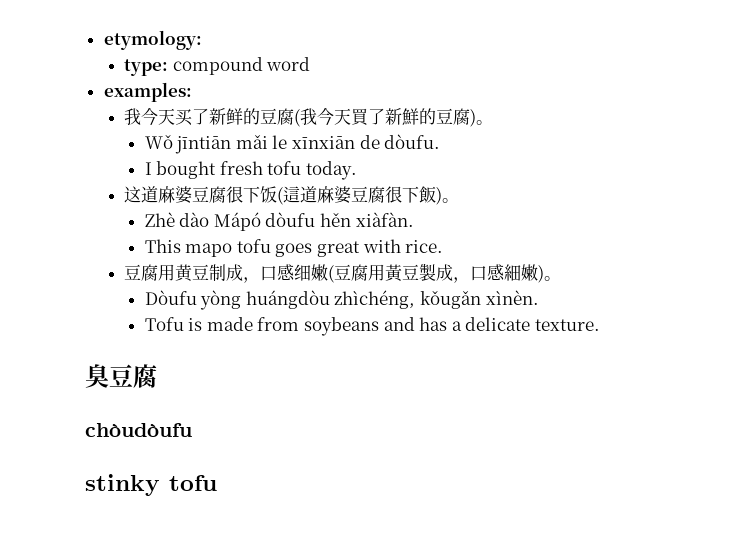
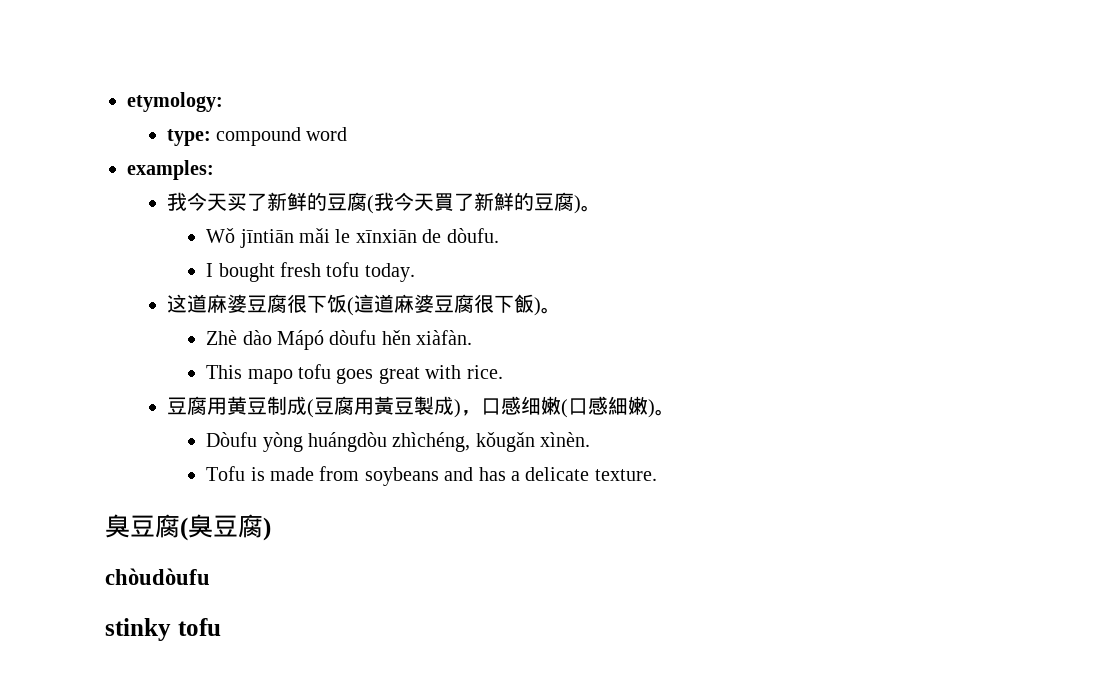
- 豆腐用黄豆制成，口感细嫩(豆腐用黃豆製成，口感細嫩)。
+ 豆腐用黄豆制成(豆腐用黃豆製成)，口感细嫩(口感細嫩)。
- 臭豆腐
+ 臭豆腐(臭豆腐)

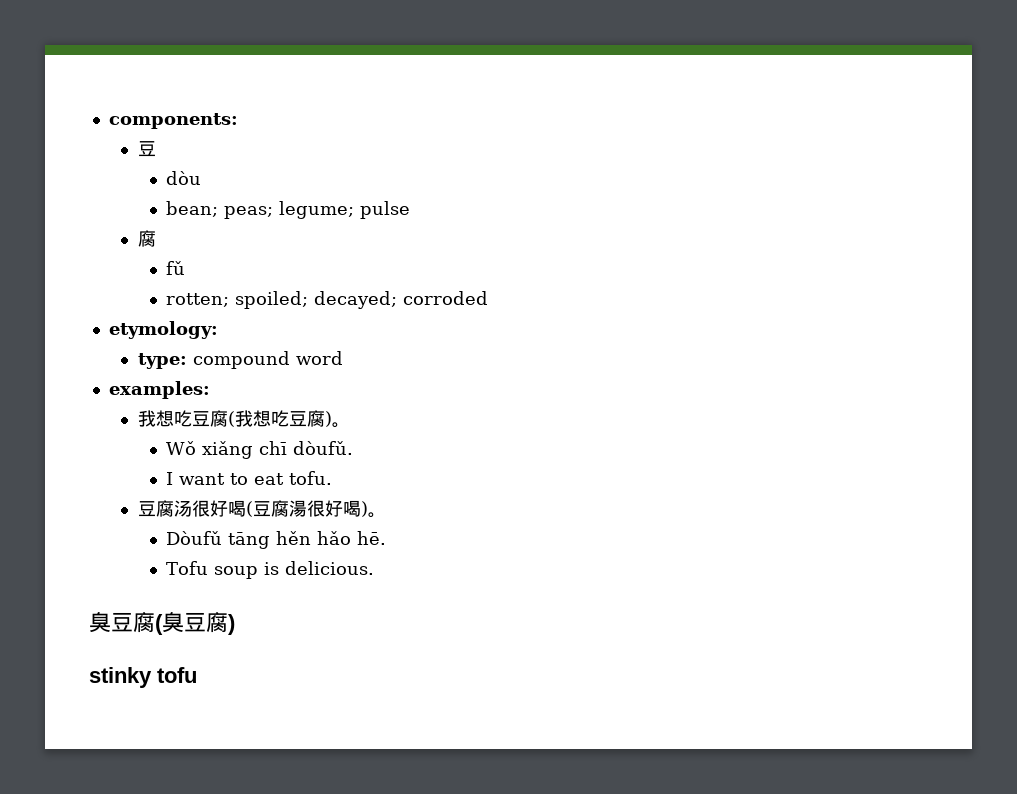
+ components:
+ 豆
+ dòu
+ bean; peas; legume; pulse
+ 腐
+ fǔ
+ rotten; spoiled; decayed; corroded
- 我今天买了新鲜的豆腐(我今天買了新鮮的豆腐)。
- Wǒ jīntiān mǎi le xīnxiān de dòufu.
- I bought fresh tofu today.
- 这道麻婆豆腐很下饭(這道麻婆豆腐很下飯)。
- Zhè dào Mápó dòufu hěn xiàfàn.
- This mapo tofu goes great with rice.
- 豆腐用黄豆制成(豆腐用黃豆製成)，口感细嫩(口感細嫩)。
- Dòufu yòng huángdòu zhìchéng, kǒugǎn xìnèn.
- Tofu is made from soybeans and has a delicate texture.
+ 我想吃豆腐(我想吃豆腐)。
+ Wǒ xiǎng chī dòufǔ.
+ I want to eat tofu.
+ 豆腐汤很好喝(豆腐湯很好喝)。
+ Dòufǔ tāng hěn hǎo hē.
+ Tofu soup is delicious.
- chòudòufu

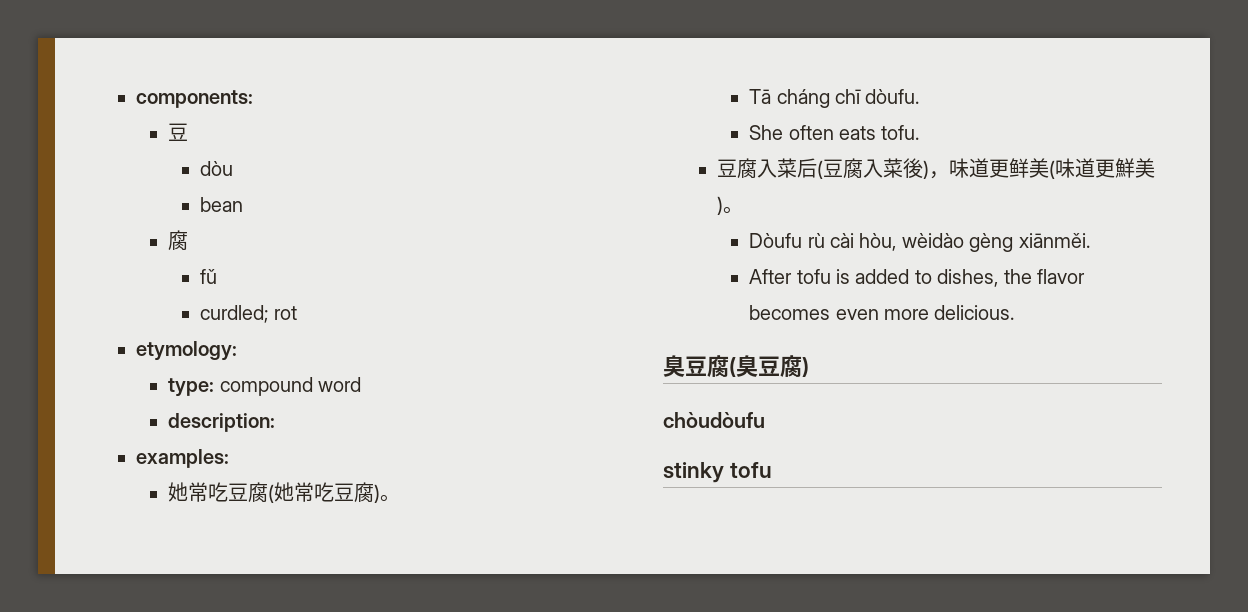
- bean; peas; legume; pulse
+ bean
  腐
  fǔ
- rotten; spoiled; decayed; corroded
+ curdled; rot
+ description:
- 我想吃豆腐(我想吃豆腐)。
+ 她常吃豆腐(她常吃豆腐)。
- Wǒ xiǎng chī dòufǔ.
- I want to eat tofu.
- 豆腐汤很好喝(豆腐湯很好喝)。
- Dòufǔ tāng hěn hǎo hē.
- Tofu soup is delicious.
+ Tā cháng chī dòufu.
+ She often eats tofu.
+ 豆腐入菜后(豆腐入菜後)，味道更鲜美(味道更鮮美)。
+ Dòufu rù cài hòu, wèidào gèng xiānměi.
+ After tofu is added to dishes, the flavor becomes even more delicious.
+ chòudòufu

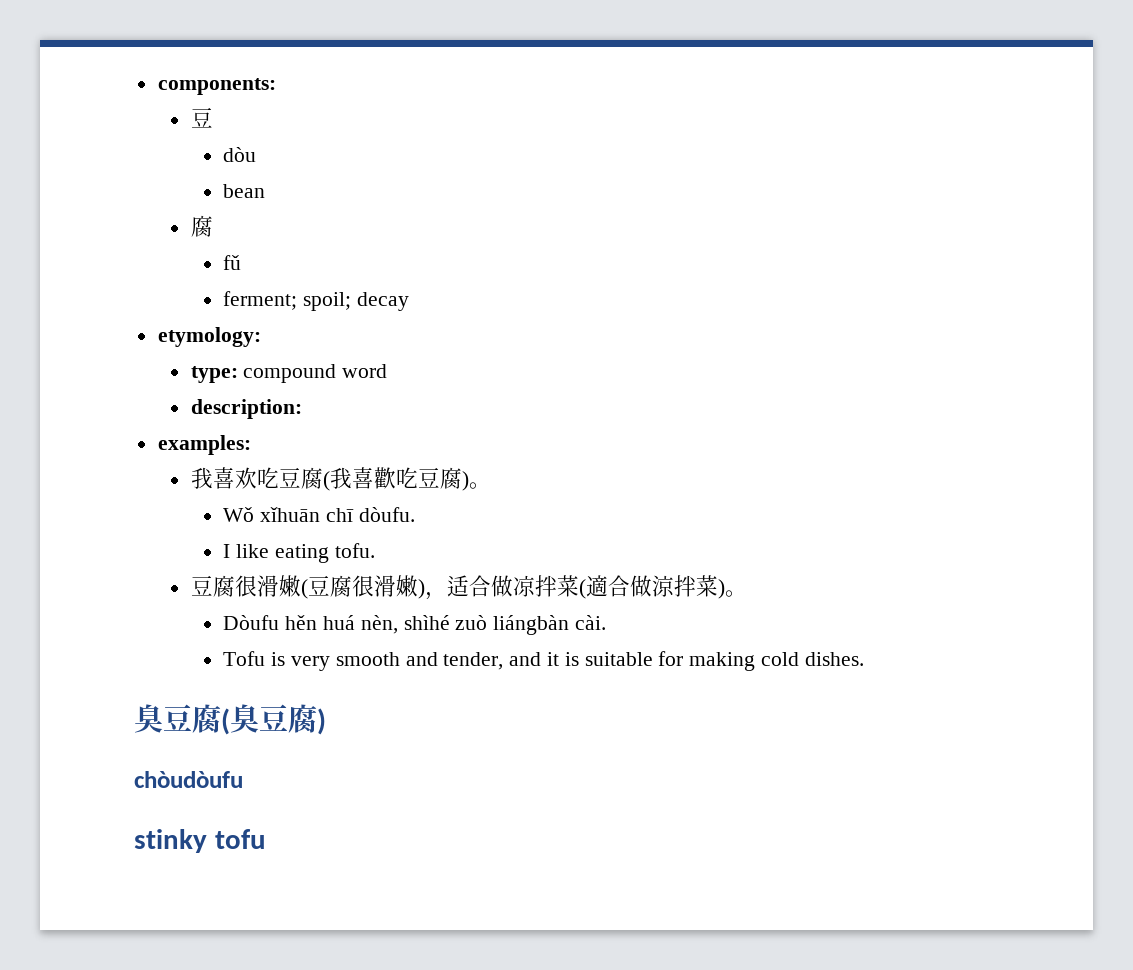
- curdled; rot
+ ferment; spoil; decay
- 她常吃豆腐(她常吃豆腐)。
+ 我喜欢吃豆腐(我喜歡吃豆腐)。
- Tā cháng chī dòufu.
+ Wǒ xǐhuān chī dòufu.
- She often eats tofu.
+ I like eating tofu.
- 豆腐入菜后(豆腐入菜後)，味道更鲜美(味道更鮮美)。
- Dòufu rù cài hòu, wèidào gèng xiānměi.
- After tofu is added to dishes, the flavor becomes even more delicious.
+ 豆腐很滑嫩(豆腐很滑嫩)，适合做凉拌菜(適合做涼拌菜)。
+ Dòufu hěn huá nèn, shìhé zuò liángbàn cài.
+ Tofu is very smooth and tender, and it is suitable for making cold dishes.

